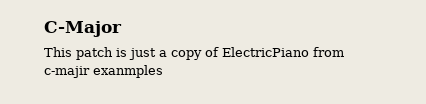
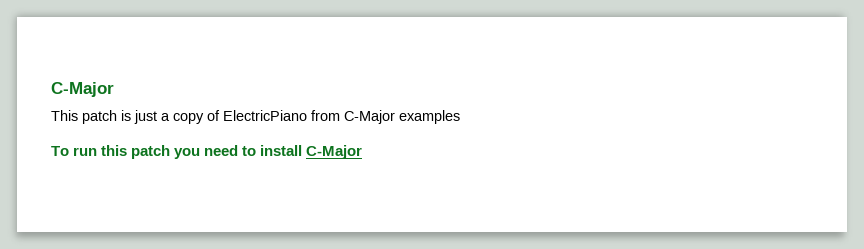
- This patch is just a copy of ElectricPiano from c-majir exanmples
+ This patch is just a copy of ElectricPiano from C-Major examples
+ To run this patch you need to install C-Major

